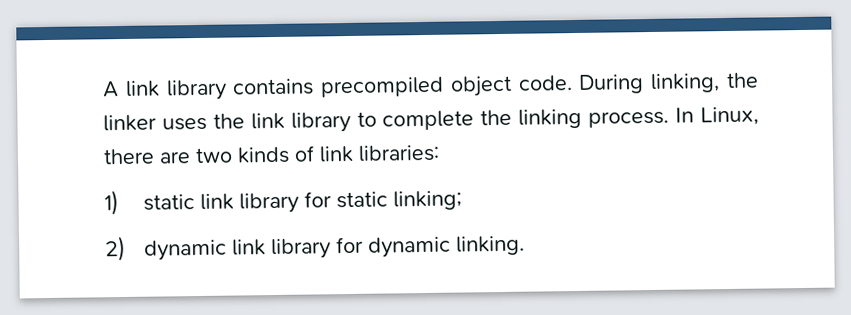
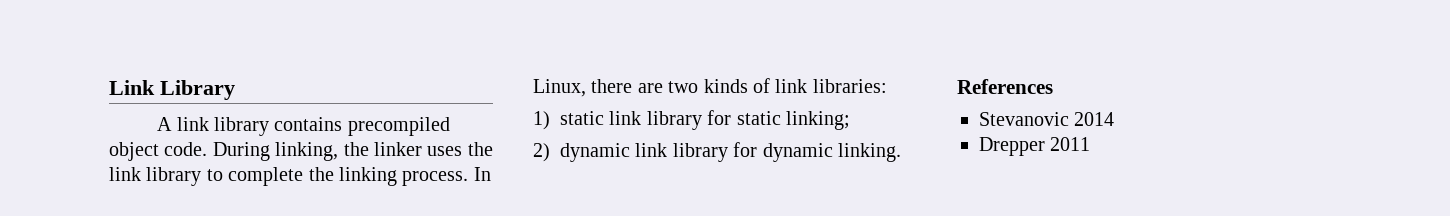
+ Link Library
+ References
+ Stevanovic 2014
+ Drepper 2011

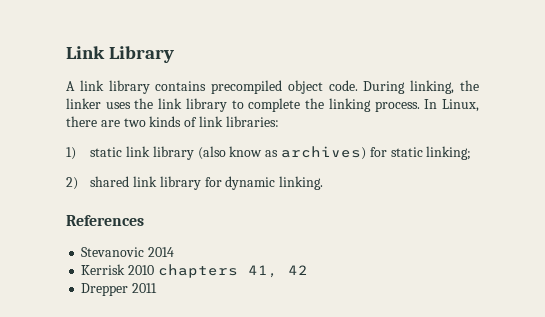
- 1) static link library for static linking;
+ 1) static link library (also know as archives) for static linking;
- 2) dynamic link library for dynamic linking.
+ 2) shared link library for dynamic linking.
+ Kerrisk 2010 chapters 41, 42

